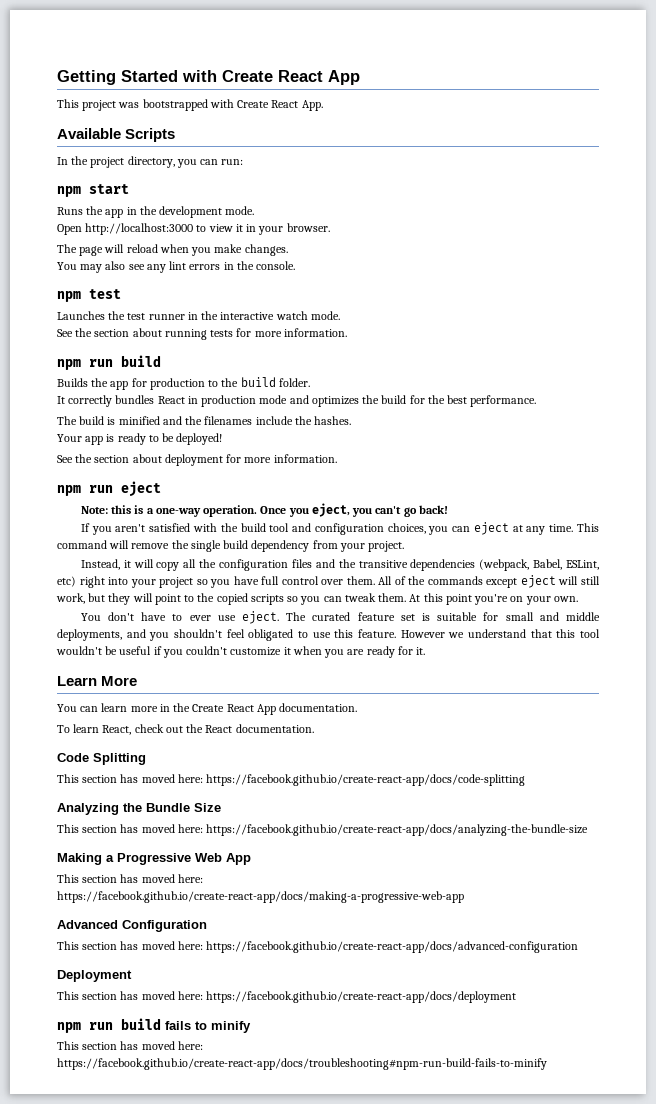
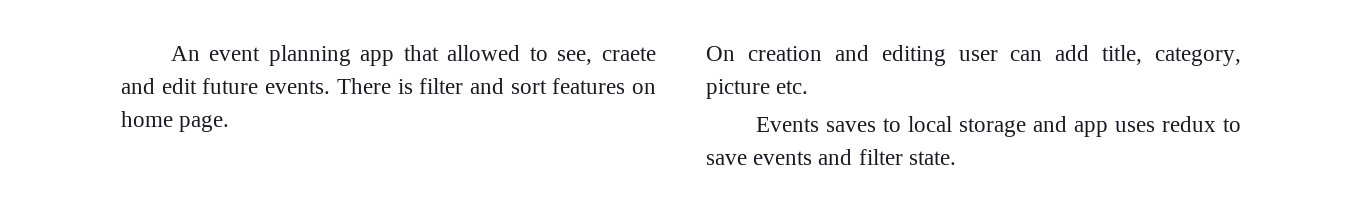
- Getting Started with Create React App
- This project was bootstrapped with Create React App.
- Available Scripts
- In the project directory, you can run:
- npm start
- Runs the app in the development mode.
- Open http://localhost:3000 to view it in your browser.
- The page will reload when you make changes.
- You may also see any lint errors in the console.
- npm test
- Launches the test runner in the interactive watch mode.
- See the section about running tests for more information.
- npm run build
- Builds the app for production to the build folder.
- It correctly bundles React in production mode and optimizes the build for the best performance.
- The build is minified and the filenames include the hashes.
- Your app is ready to be deployed!
- See the section about deployment for more information.
- npm run eject
- Note: this is a one-way operation. Once you eject, you can't go back!
- If you aren't satisfied with the build tool and configuration choices, you can eject at any time. This command will remove the single build dependency from your project.
- Instead, it will copy all the configuration files and the transitive dependencies (webpack, Babel, ESLint, etc) right into your project so you have full control over them. All of the commands except eject will still work, but they will point to the copied scripts so you can tweak them. At this point you're on your own.
- You don't have to ever use eject. The curated feature set is suitable for small and middle deployments, and you shouldn't feel obligated to use this feature. However we understand that this tool wouldn't be useful if you couldn't customize it when you are ready for it.
- Learn More
- You can learn more in the Create React App documentation.
- To learn React, check out the React documentation.
- Code Splitting
- This section has moved here: https://facebook.github.io/create-react-app/docs/code-splitting
- Analyzing the Bundle Size
- This section has moved here: https://facebook.github.io/create-react-app/docs/analyzing-the-bundle-size
- Making a Progressive Web App
- This section has moved here: https://facebook.github.io/create-react-app/docs/making-a-progressive-web-app
- Advanced Configuration
- This section has moved here: https://facebook.github.io/create-react-app/docs/advanced-configuration
- Deployment
- This section has moved here: https://facebook.github.io/create-react-app/docs/deployment
- npm run build fails to minify
- This section has moved here: https://facebook.github.io/create-react-app/docs/troubleshooting#npm-run-build-fails-to-minify
+ An event planning app that allowed to see, craete and edit future events. There is filter and sort features on home page.
+ On creation and editing user can add title, category, picture etc.
+ Events saves to local storage and app uses redux to save events and filter state.

